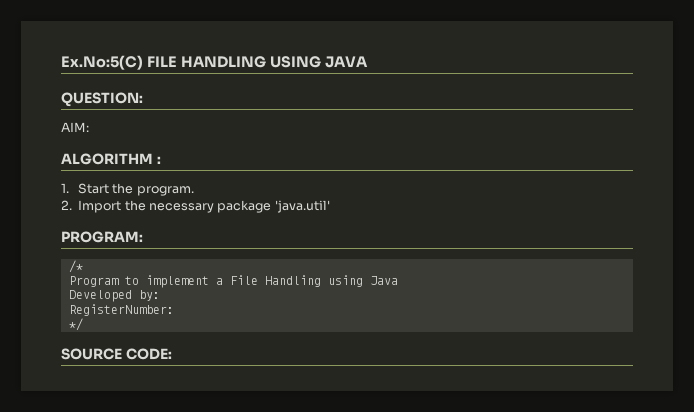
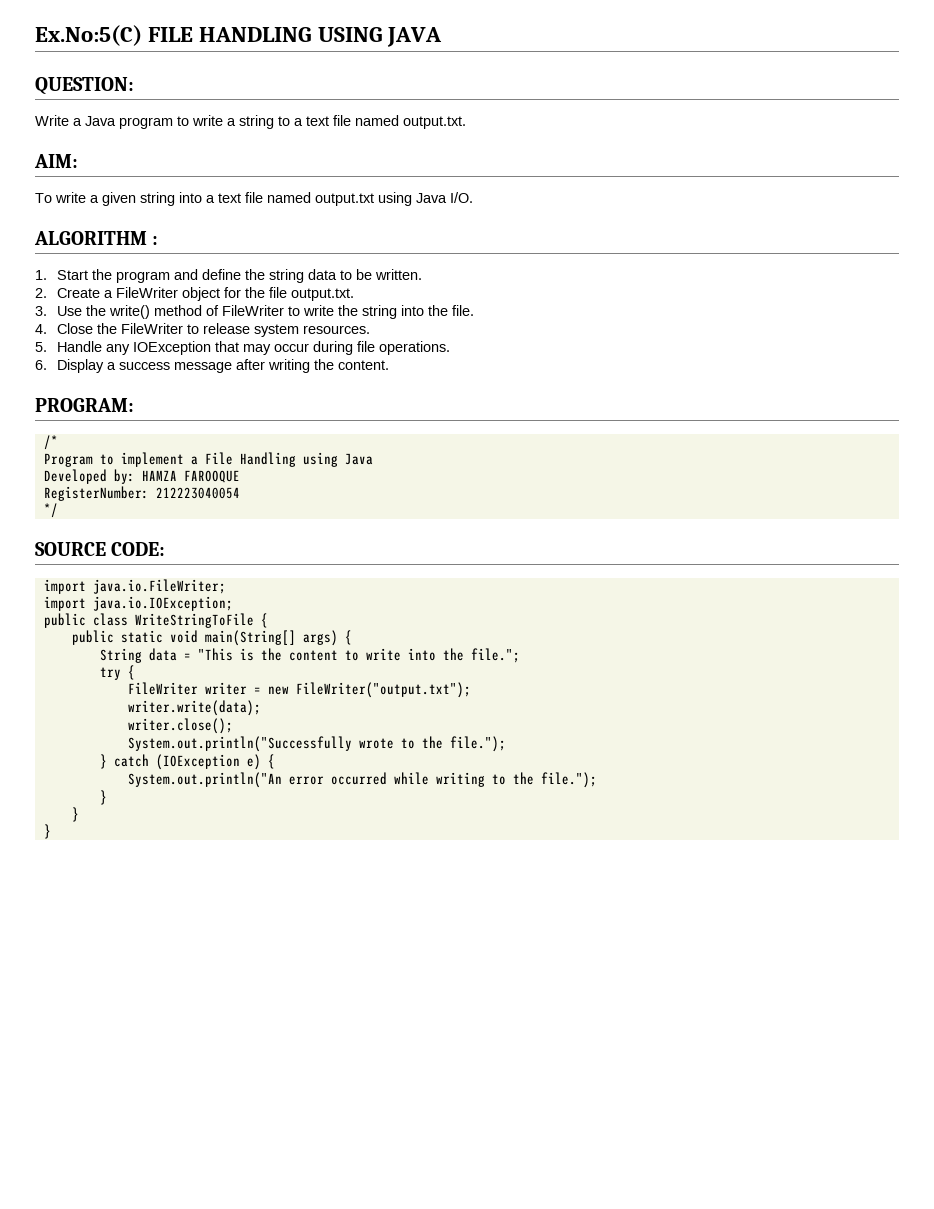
+ Write a Java program to write a string to a text file named output.txt.
  AIM:
+ To write a given string into a text file named output.txt using Java I/O.
- 1. Start the program.
- 2. Import the necessary package 'java.util'
+ 1. Start the program and define the string data to be written.
+ 2. Create a FileWriter object for the file output.txt.
+ 3. Use the write() method of FileWriter to write the string into the file.
+ 4. Close the FileWriter to release system resources.
+ 5. Handle any IOException that may occur during file operations.
+ 6. Display a success message after writing the content.
- Developed by:
+ Developed by: HAMZA FAROOQUE
- RegisterNumber:
+ RegisterNumber: 212223040054
+ import java.io.FileWriter;
+ import java.io.IOException;
+ public class WriteStringToFile {
+ public static void main(String[] args) {
+ String data = "This is the content to write into the file.";
+ try {
+ FileWriter writer = new FileWriter("output.txt");
+ writer.write(data);
+ writer.close();
+ System.out.println("Successfully wrote to the file.");
+ } catch (IOException e) {
+ System.out.println("An error occurred while writing to the file.");
+ }
+ }
+ }

